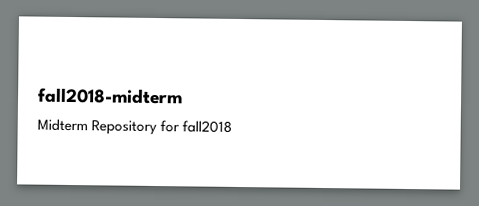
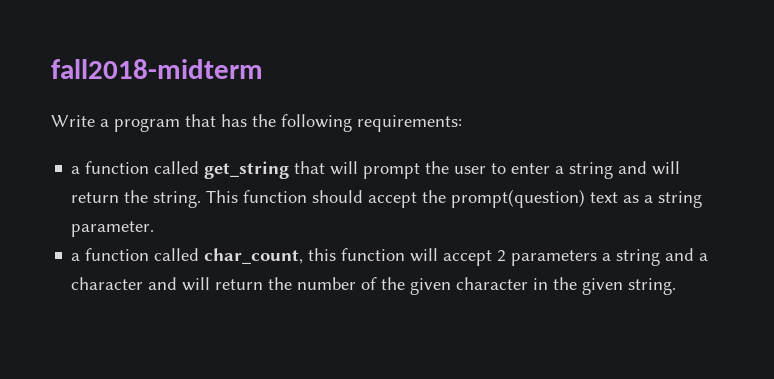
- Midterm Repository for fall2018
+ Write a program that has the following requirements:
+ a function called get_string that will prompt the user to enter a string and will return the string. This function should accept the prompt(question) text as a string parameter.
+ a function called char_count, this function will accept 2 parameters a string and a character and will return the number of the given character in the given string.

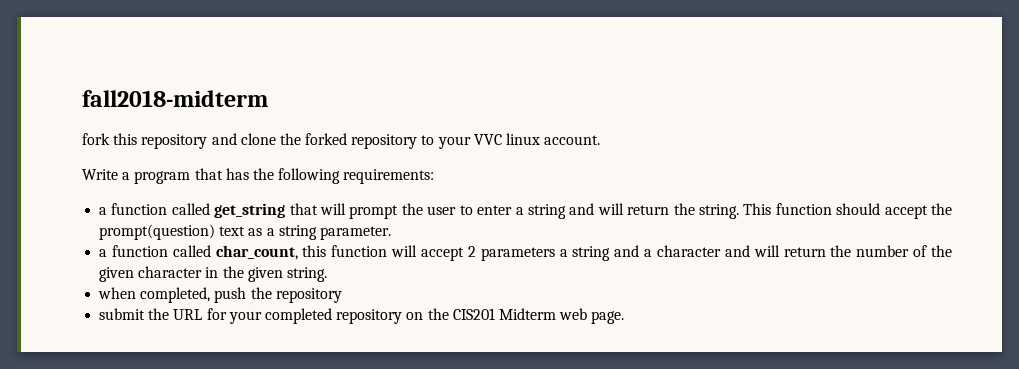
+ fork this repository and clone the forked repository to your VVC linux account.
+ when completed, push the repository
+ submit the URL for your completed repository on the CIS201 Midterm web page.

